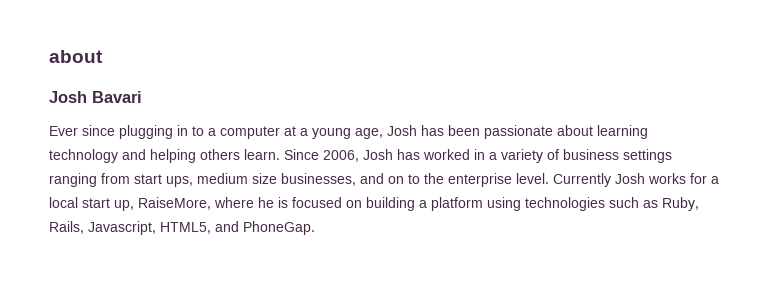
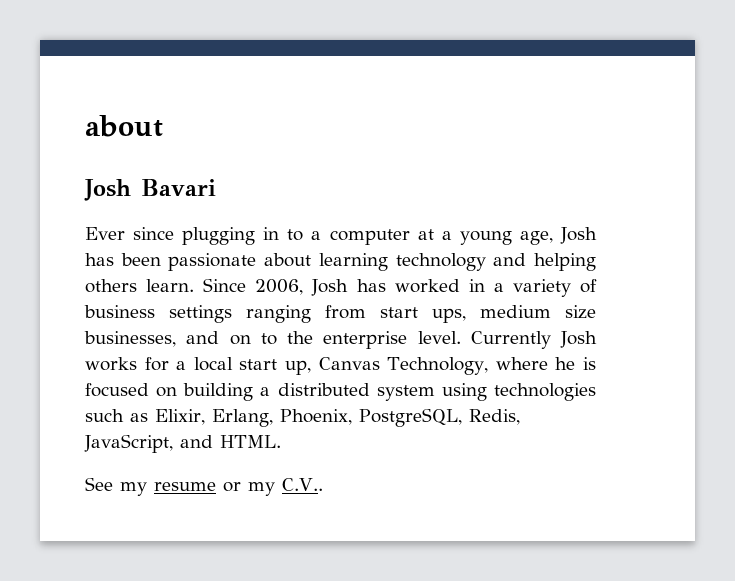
- Currently Josh works for a local start up, RaiseMore, where he is focused on building a platform using technologies such as Ruby, Rails, Javascript, HTML5, and PhoneGap.
+ Currently Josh works for a local start up, Canvas Technology, where he is focused on building a distributed system using technologies such as Elixir, Erlang, Phoenix, PostgreSQL, Redis, JavaScript, and HTML.
+ See my resume or my C.V..

